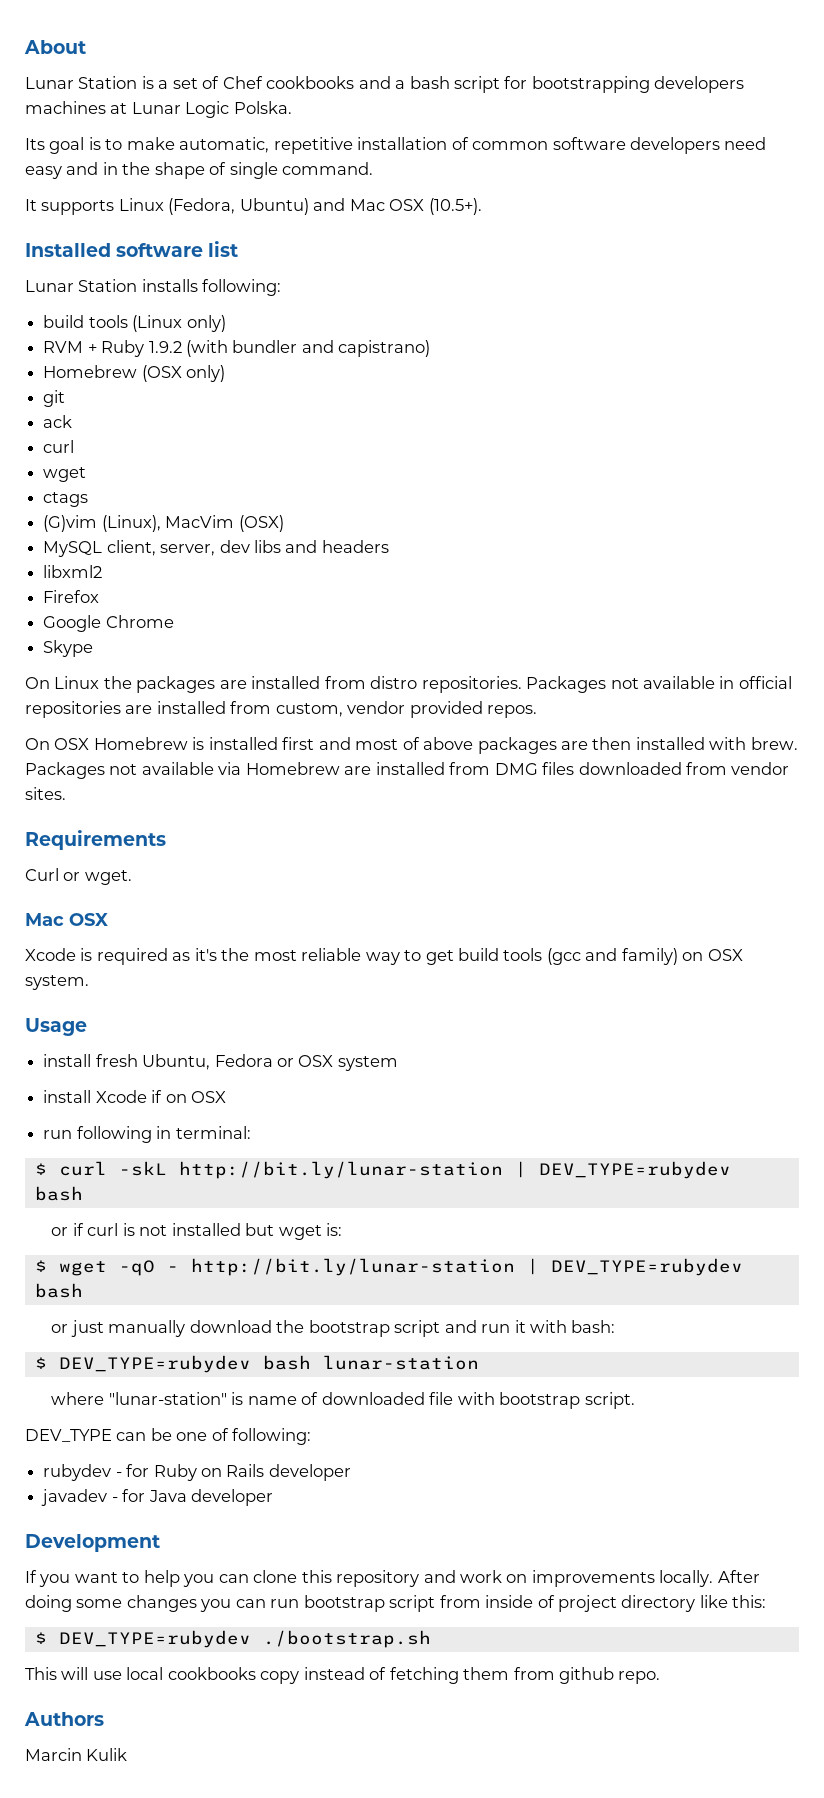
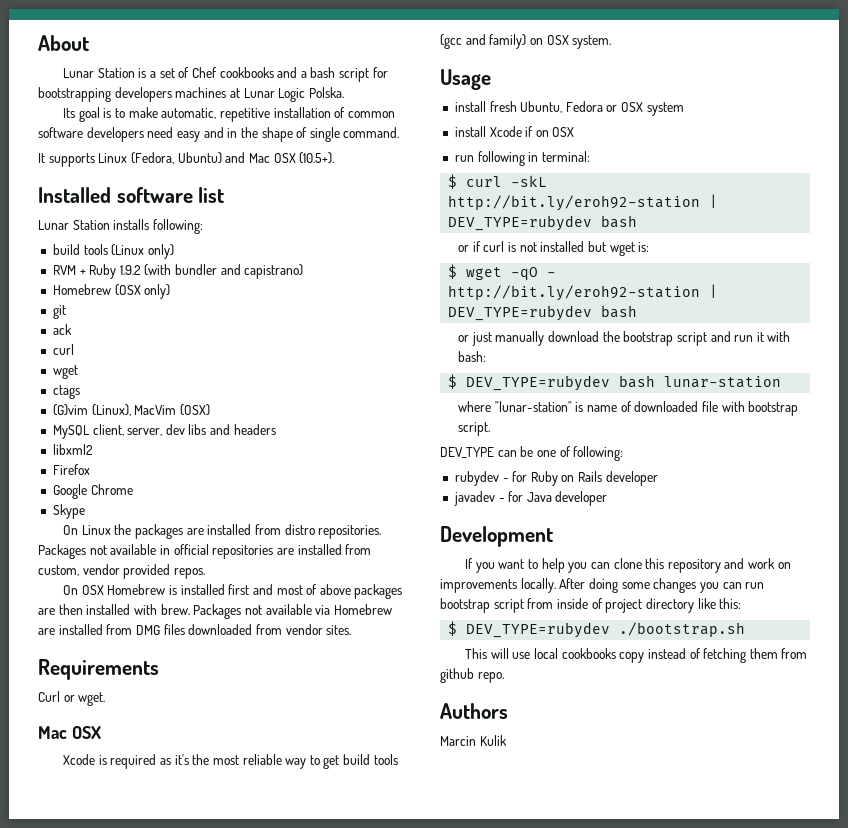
- $ curl -skL http://bit.ly/lunar-station | DEV_TYPE=rubydev bash
+ $ curl -skL http://bit.ly/eroh92-station | DEV_TYPE=rubydev bash
- $ wget -qO - http://bit.ly/lunar-station | DEV_TYPE=rubydev bash
+ $ wget -qO - http://bit.ly/eroh92-station | DEV_TYPE=rubydev bash

